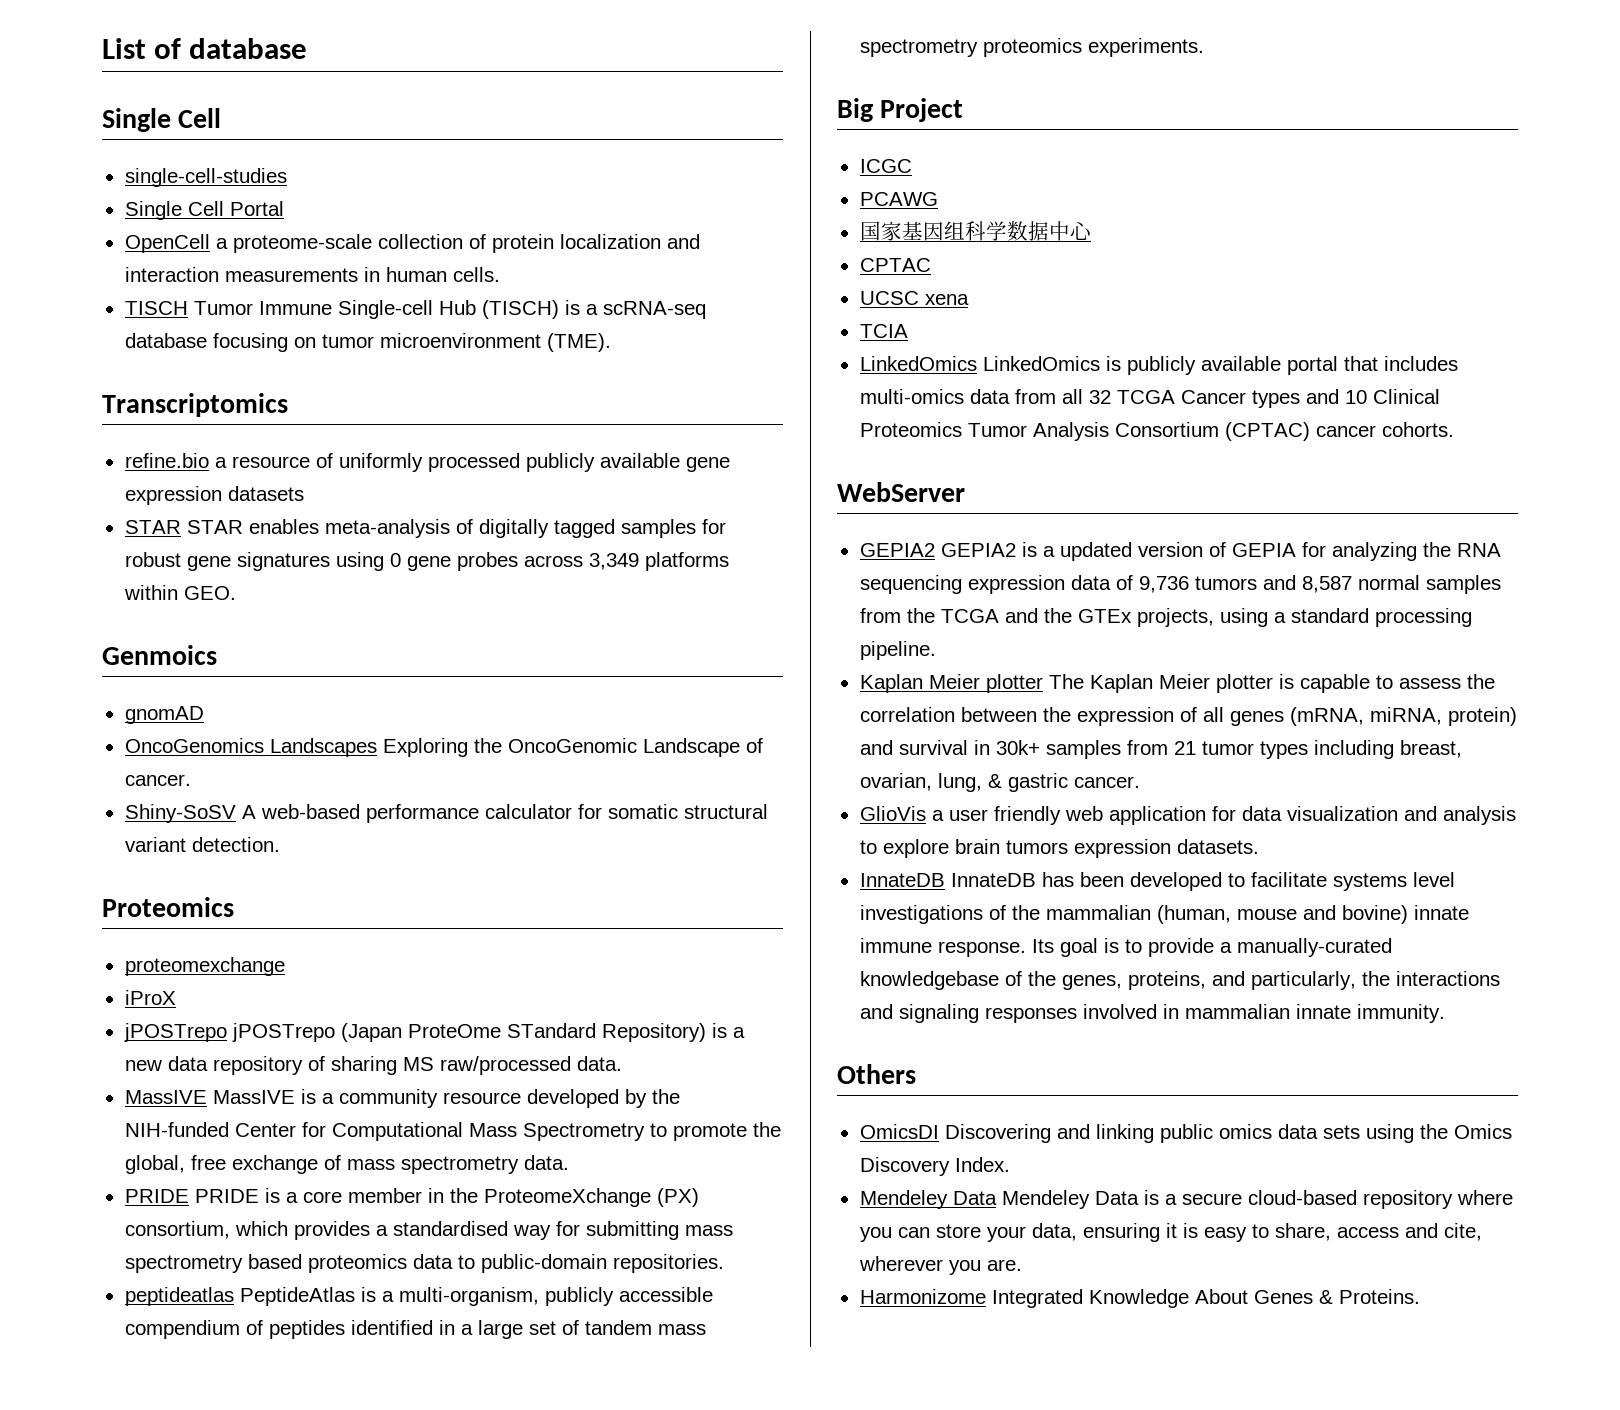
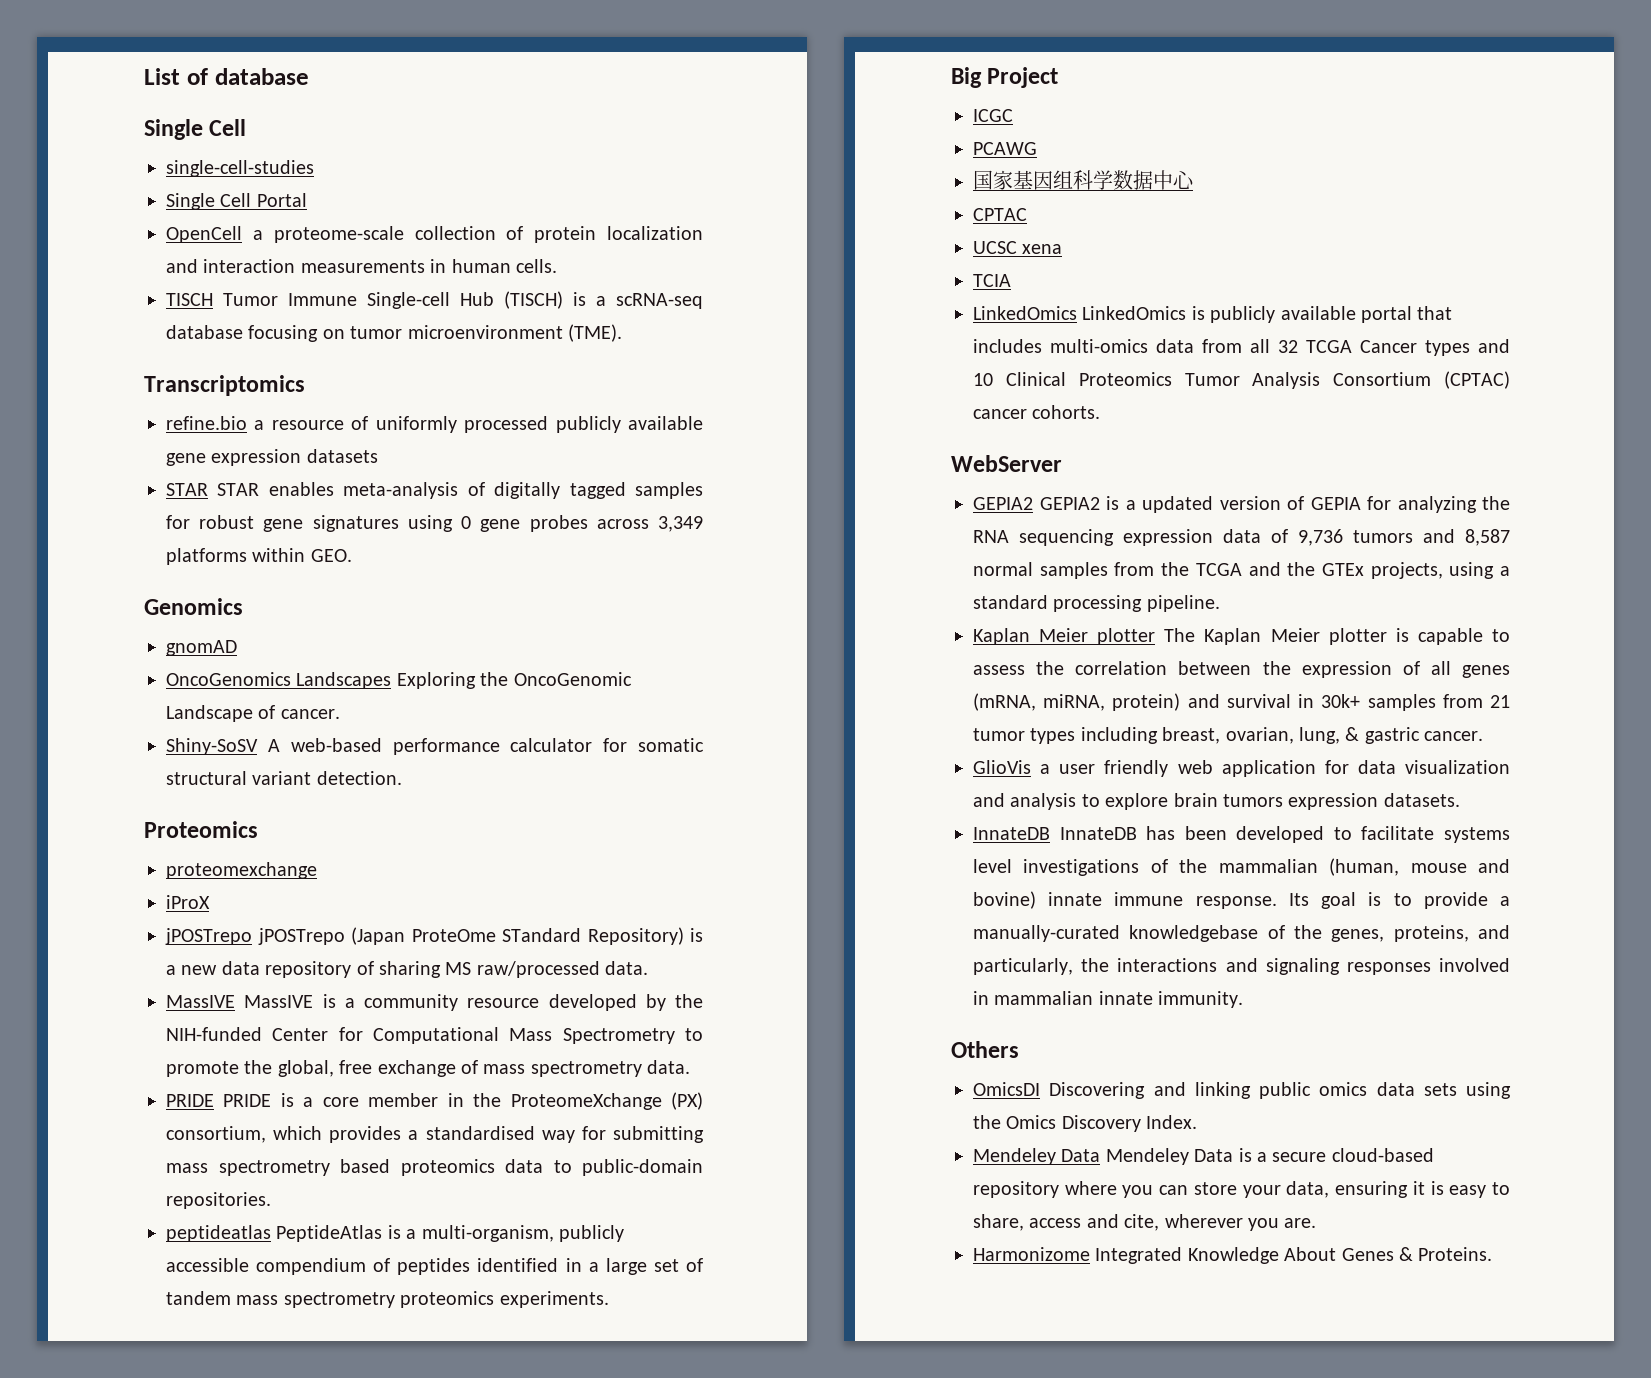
- Genmoics
+ Genomics

